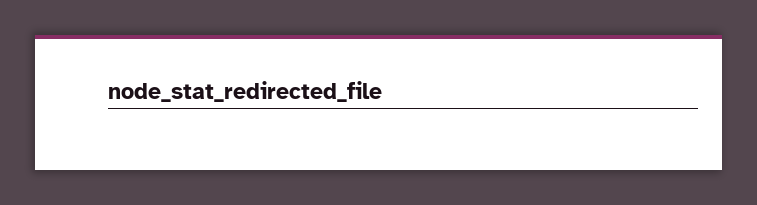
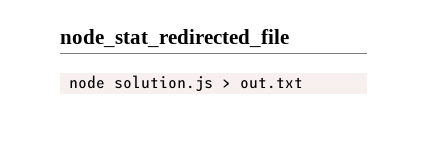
+ node solution.js > out.txt

